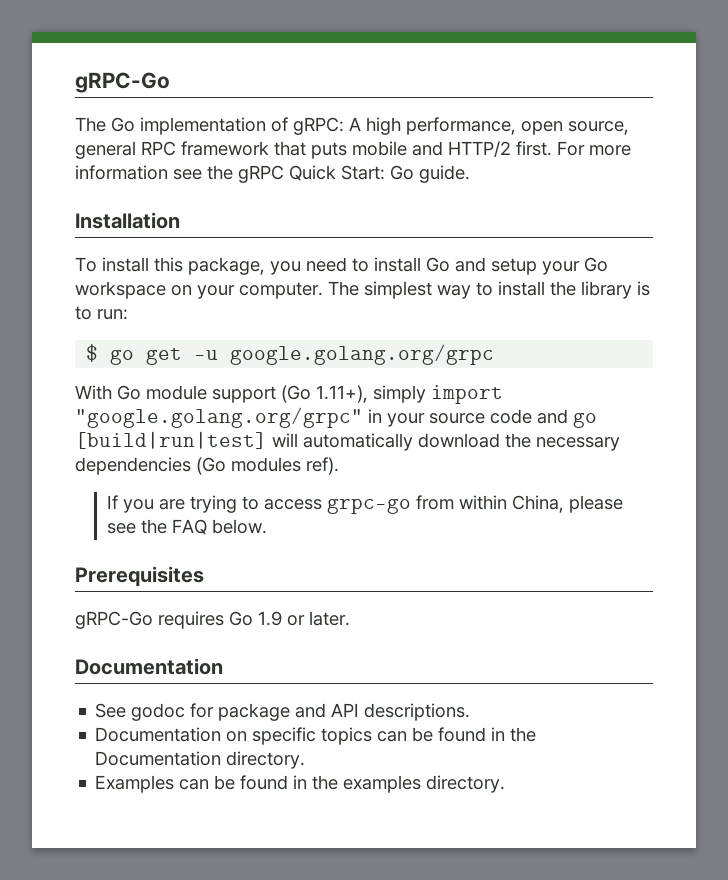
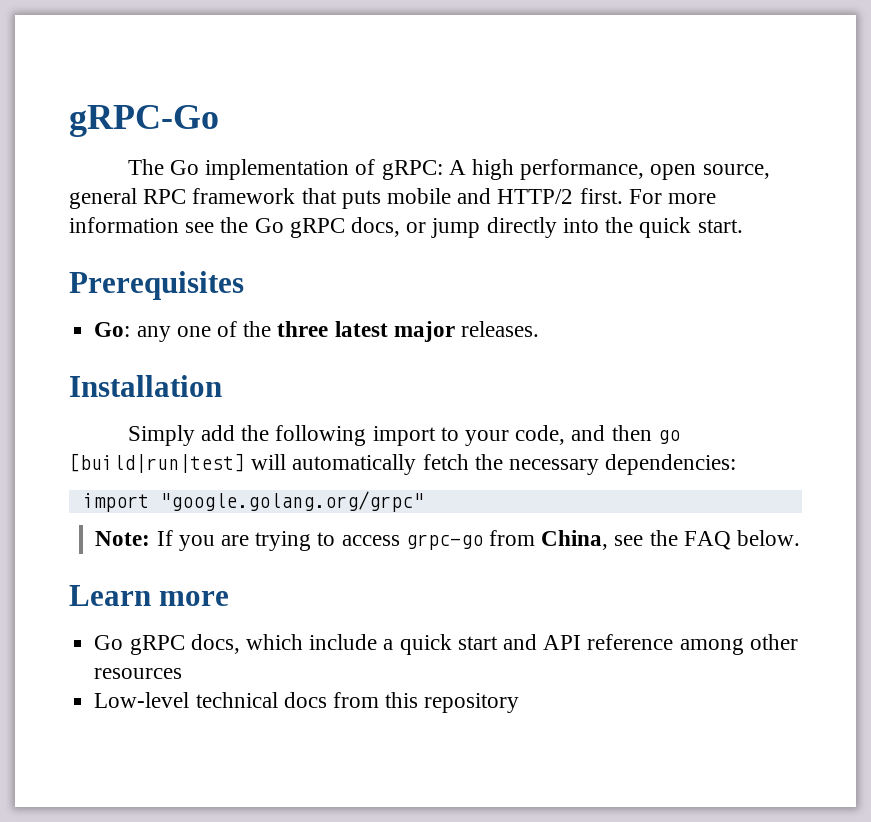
- For more information see the gRPC Quick Start: Go guide.
+ For more information see the Go gRPC docs, or jump directly into the quick start.
+ Prerequisites
+ Go: any one of the three latest major releases.
  Installation
- To install this package, you need to install Go and setup your Go workspace on your computer. The simplest way to install the library is to run:
- $ go get -u google.golang.org/grpc
- With Go module support (Go 1.11+), simply import "google.golang.org/grpc" in your source code and go [build|run|test] will automatically download the necessary dependencies (Go modules ref).
- If you are trying to access grpc-go from within China, please see the FAQ below.
+ Simply add the following import to your code, and then go [build|run|test] will automatically fetch the necessary dependencies:
+ import "google.golang.org/grpc"
+ Note: If you are trying to access grpc-go from China, see the FAQ below.
- Prerequisites
- gRPC-Go requires Go 1.9 or later.
- Documentation
- See godoc for package and API descriptions.
- Documentation on specific topics can be found in the Documentation directory.
- Examples can be found in the examples directory.
+ Learn more
+ Go gRPC docs, which include a quick start and API reference among other resources
+ Low-level technical docs from this repository

